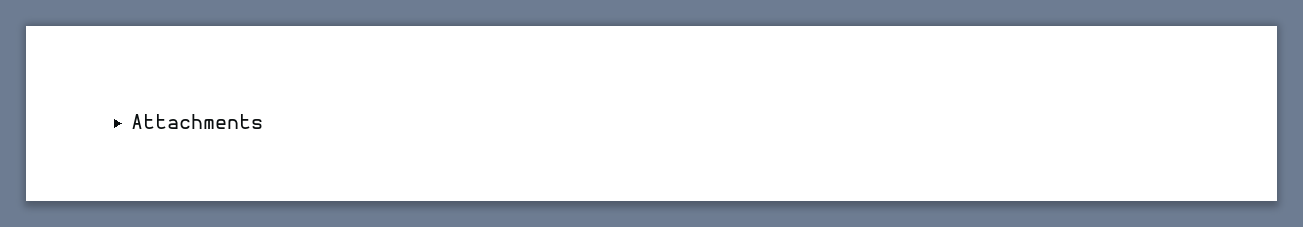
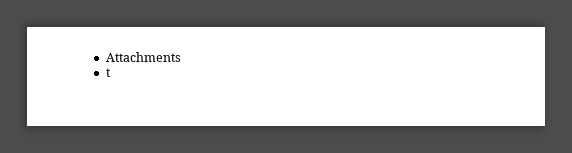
+ t

